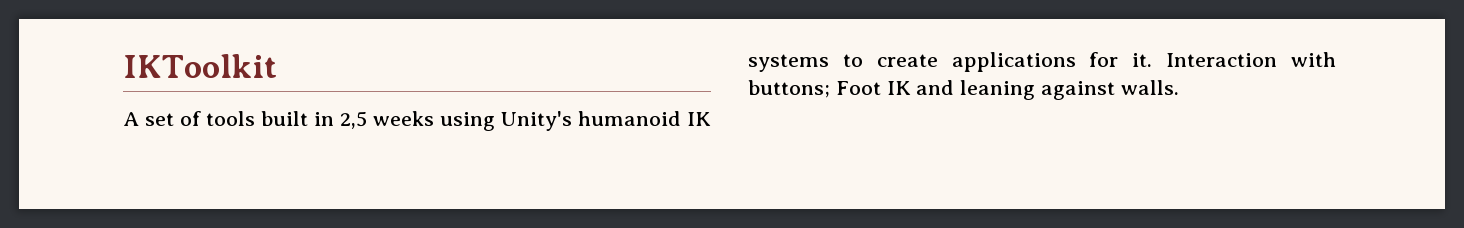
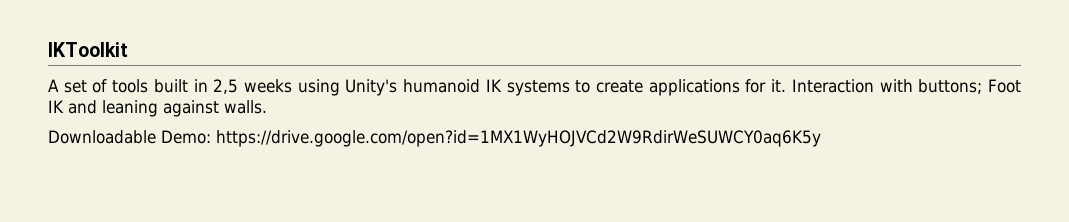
+ Downloadable Demo: https://drive.google.com/open?id=1MX1WyHOJVCd2W9RdirWeSUWCY0aq6K5y

